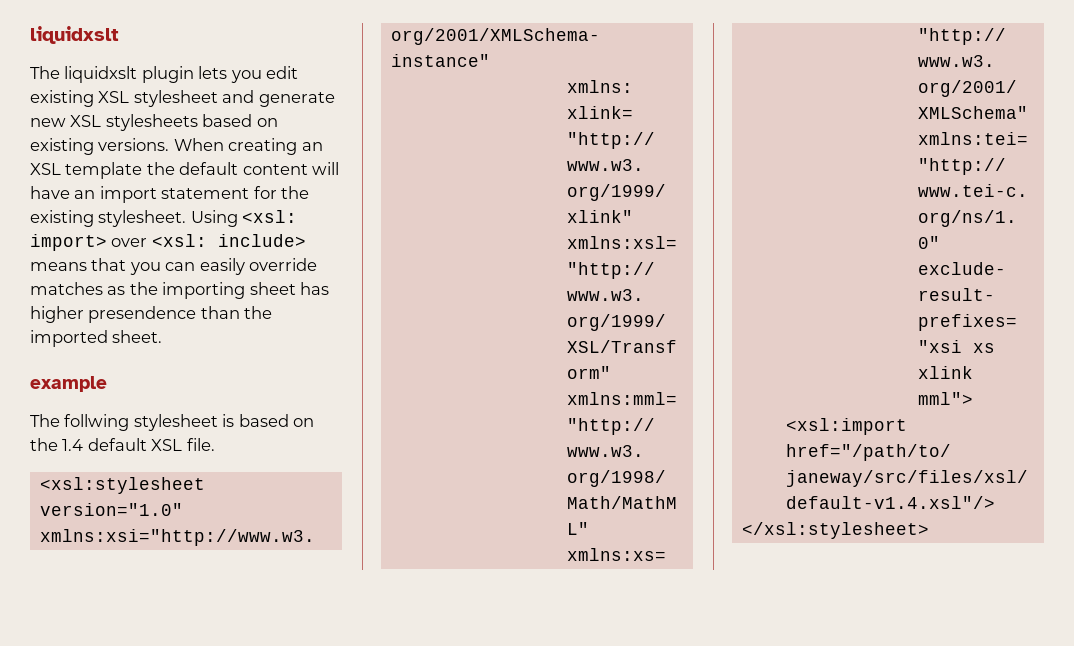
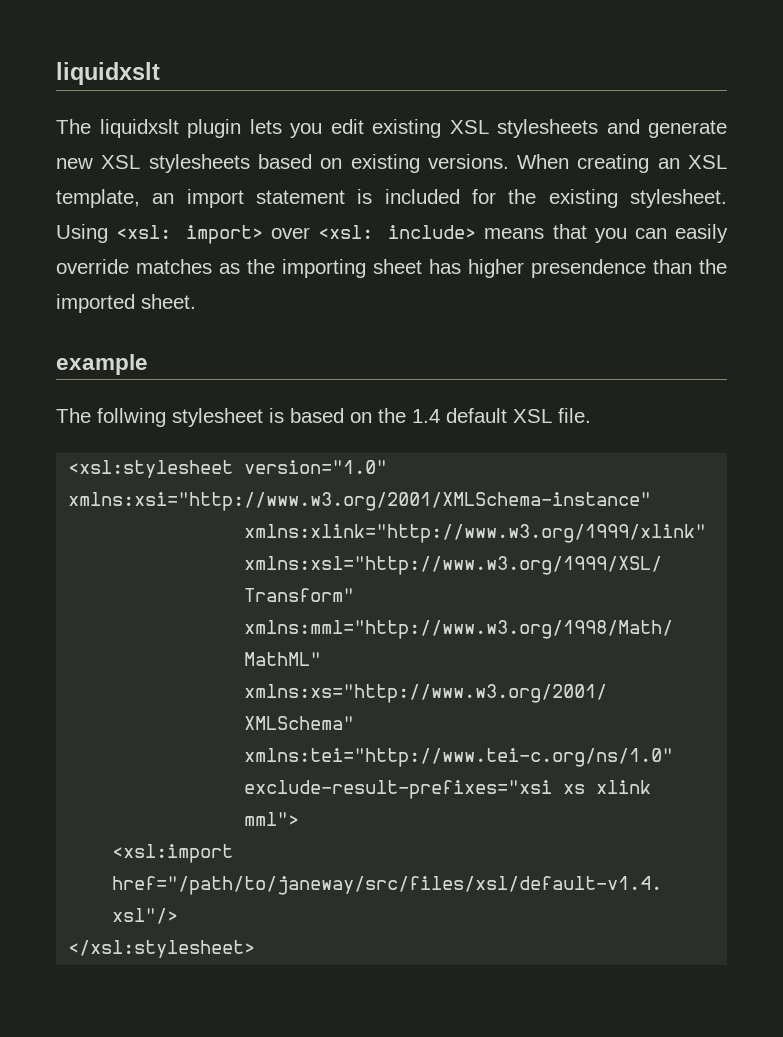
- The liquidxslt plugin lets you edit existing XSL stylesheet and generate new XSL stylesheets based on existing versions.
+ The liquidxslt plugin lets you edit existing XSL stylesheets and generate new XSL stylesheets based on existing versions.
- When creating an XSL template the default content will have an import statement for the existing stylesheet.
+ When creating an XSL template, an import statement is included for the existing stylesheet.

